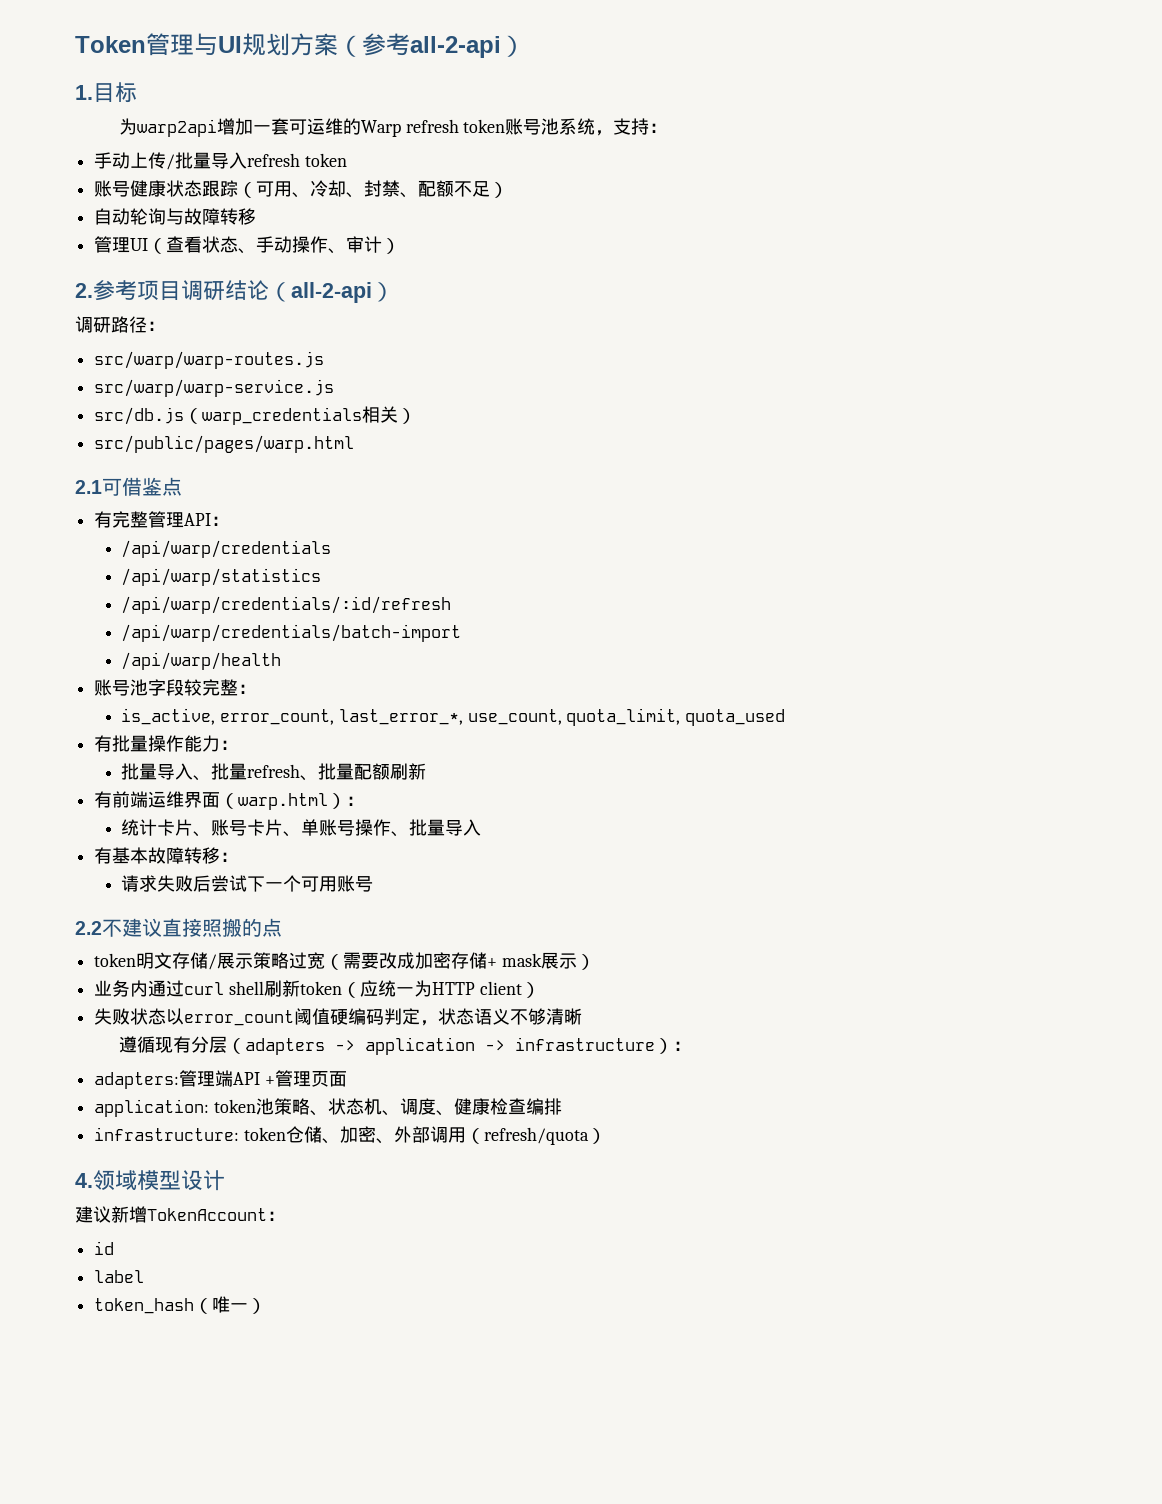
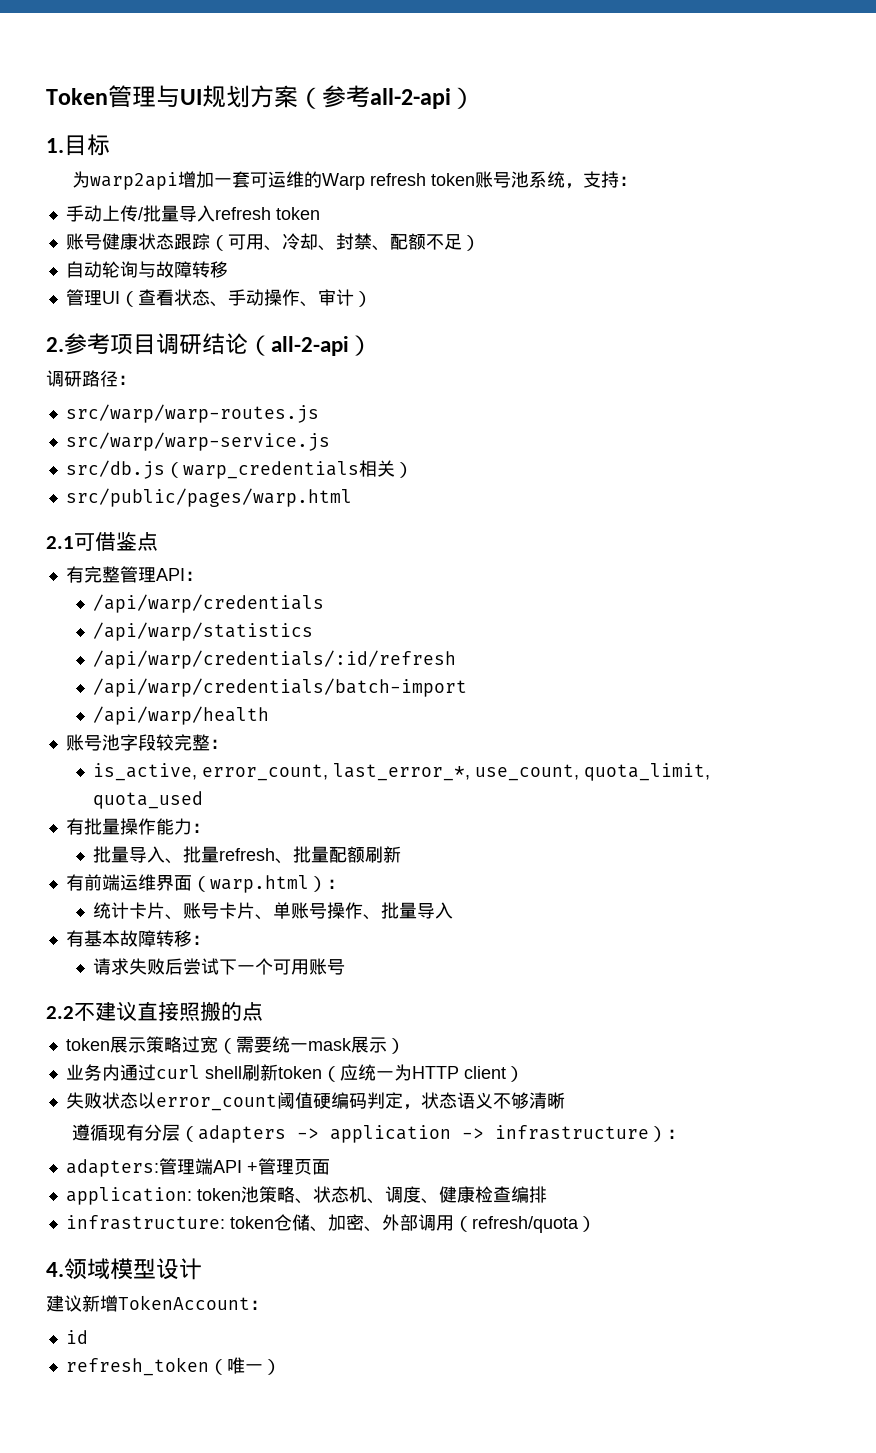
- token明文存储/展示策略过宽（需要改成加密存储+ mask展示）
+ token展示策略过宽（需要统一mask展示）
- label
- token_hash（唯一）
+ refresh_token（唯一）

